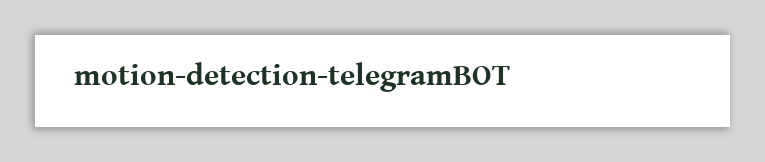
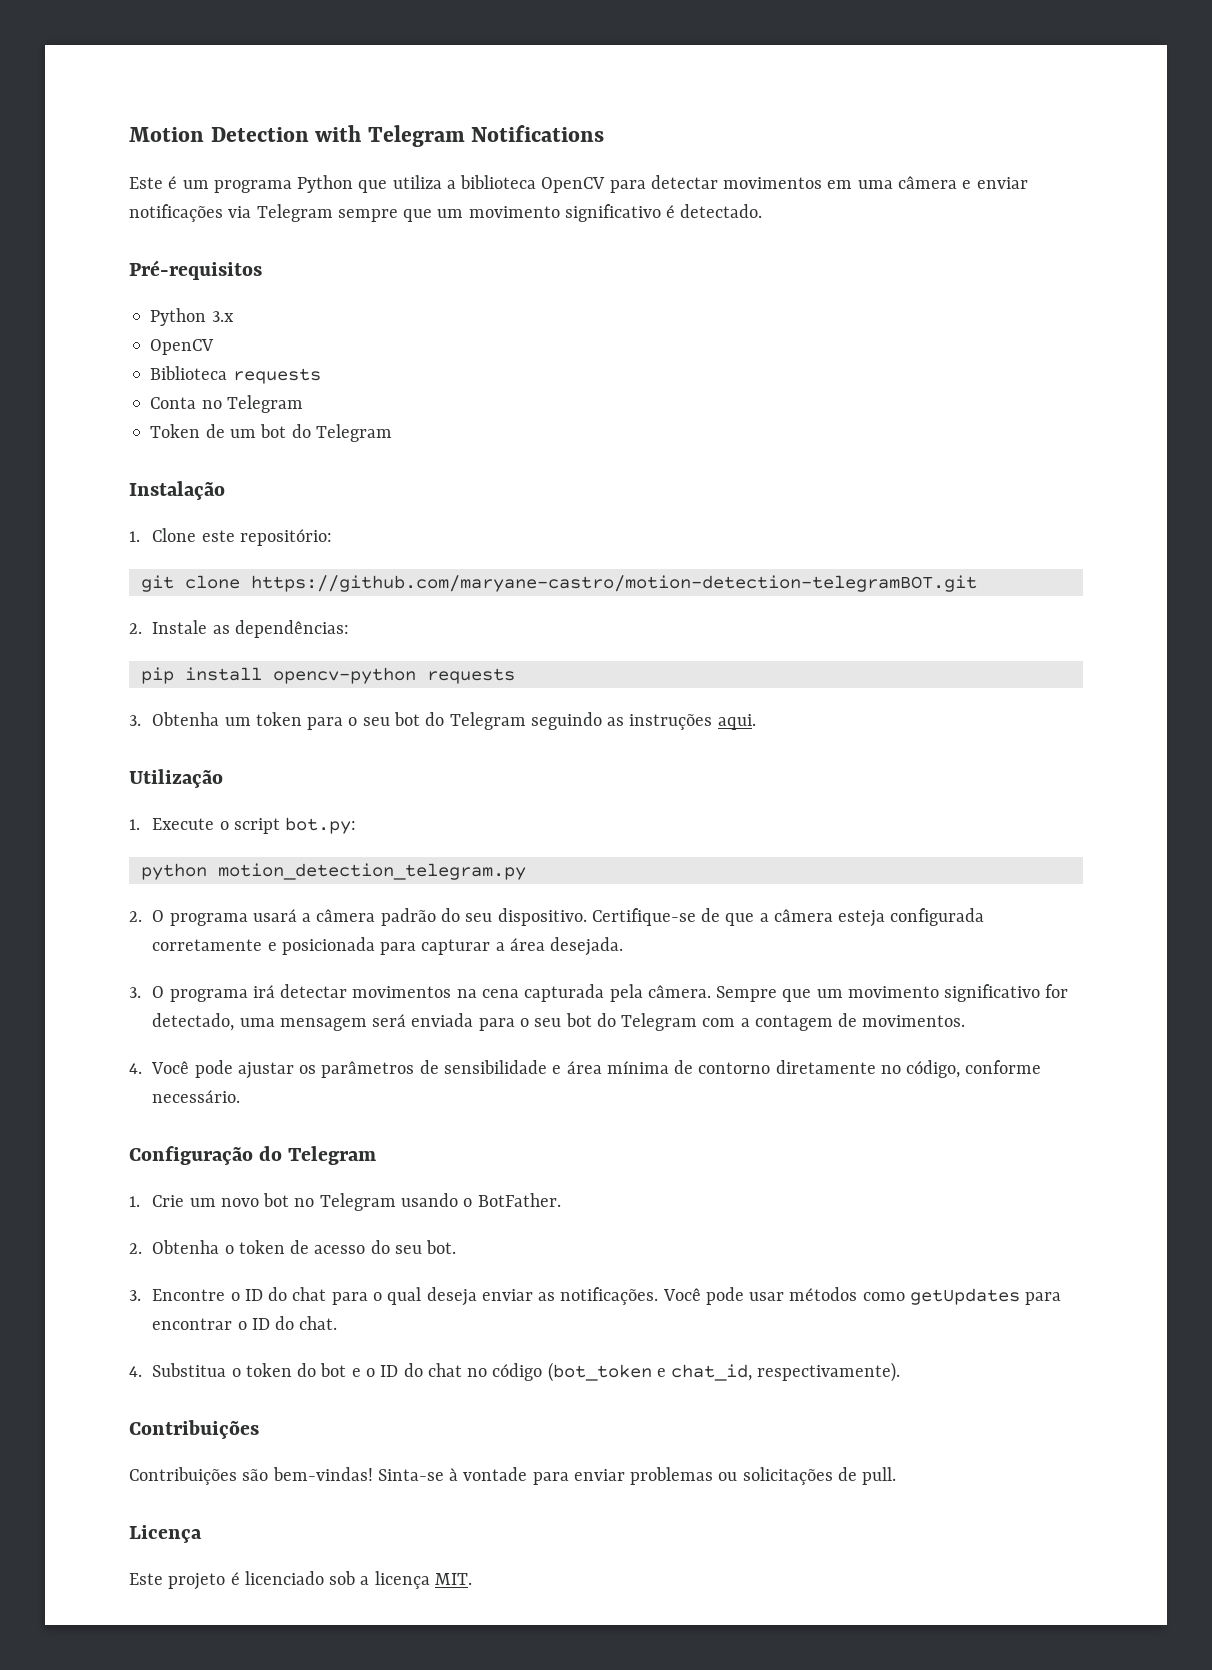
- motion-detection-telegramBOT
+ Motion Detection with Telegram Notifications
+ Este é um programa Python que utiliza a biblioteca OpenCV para detectar movimentos em uma câmera e enviar notificações via Telegram sempre que um movimento significativo é detectado.
+ Pré-requisitos
+ Python 3.x
+ OpenCV
+ Biblioteca requests
+ Conta no Telegram
+ Token de um bot do Telegram
+ Instalação
+ 1. Clone este repositório:
+ git clone https://github.com/maryane-castro/motion-detection-telegramBOT.git
+ 2. Instale as dependências:
+ pip install opencv-python requests
+ 3. Obtenha um token para o seu bot do Telegram seguindo as instruções aqui.
+ Utilização
+ 1. Execute o script bot.py:
+ python motion_detection_telegram.py
+ 2. O programa usará a câmera padrão do seu dispositivo. Certifique-se de que a câmera esteja configurada corretamente e posicionada para capturar a área desejada.
+ 3. O programa irá detectar movimentos na cena capturada pela câmera. Sempre que um movimento significativo for detectado, uma mensagem será enviada para o seu bot do Telegram com a contagem de movimentos.
+ 4. Você pode ajustar os parâmetros de sensibilidade e área mínima de contorno diretamente no código, conforme necessário.
+ Configuração do Telegram
+ 1. Crie um novo bot no Telegram usando o BotFather.
+ 2. Obtenha o token de acesso do seu bot.
+ 3. Encontre o ID do chat para o qual deseja enviar as notificações. Você pode usar métodos como getUpdates para encontrar o ID do chat.
+ 4. Substitua o token do bot e o ID do chat no código (bot_token e chat_id, respectivamente).
+ Contribuições
+ Contribuições são bem-vindas! Sinta-se à vontade para enviar problemas ou solicitações de pull.
+ Licença
+ Este projeto é licenciado sob a licença MIT.

